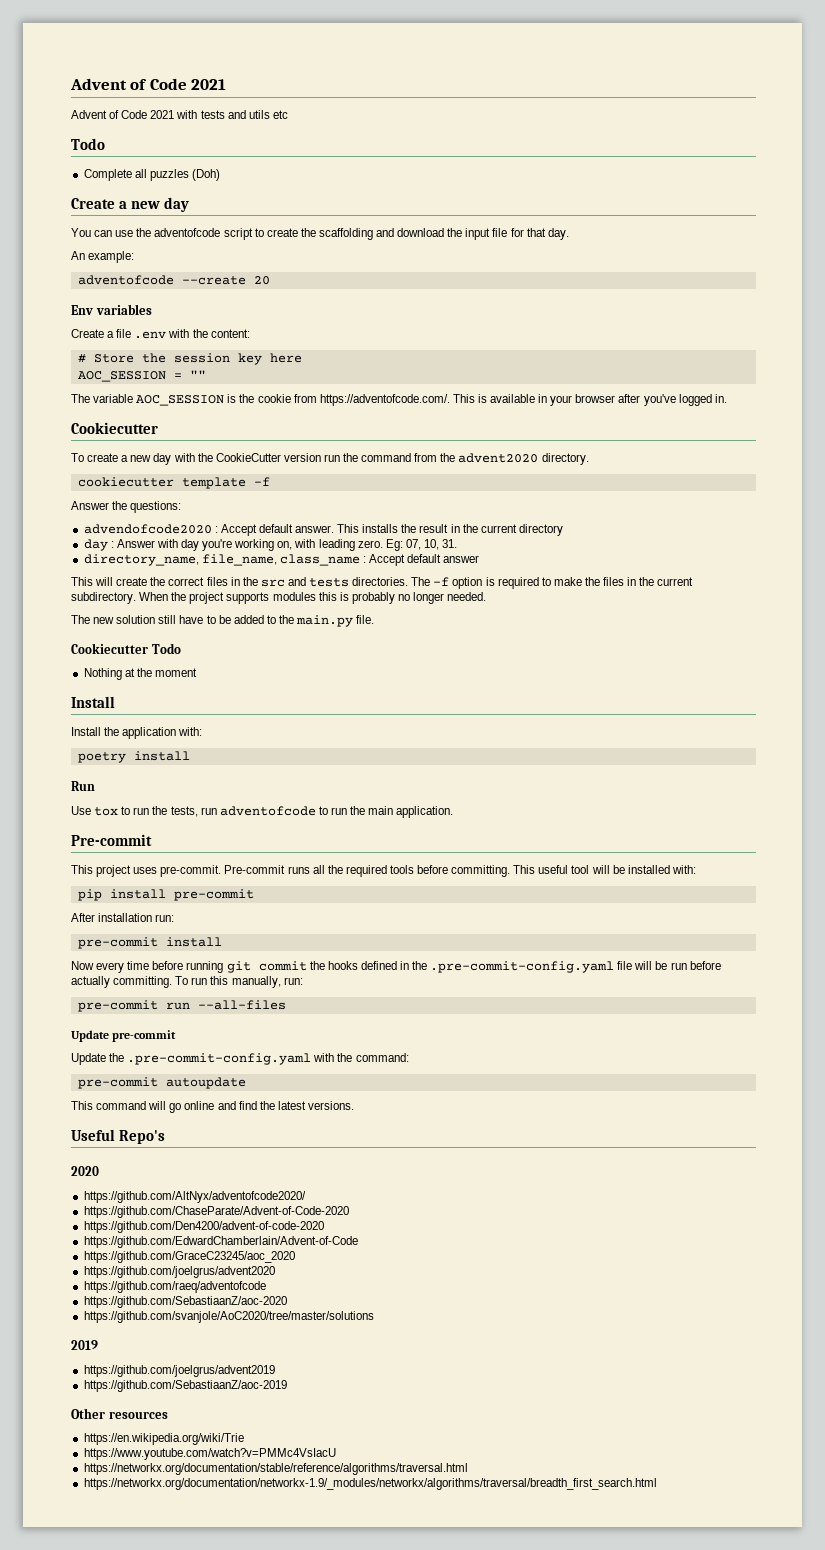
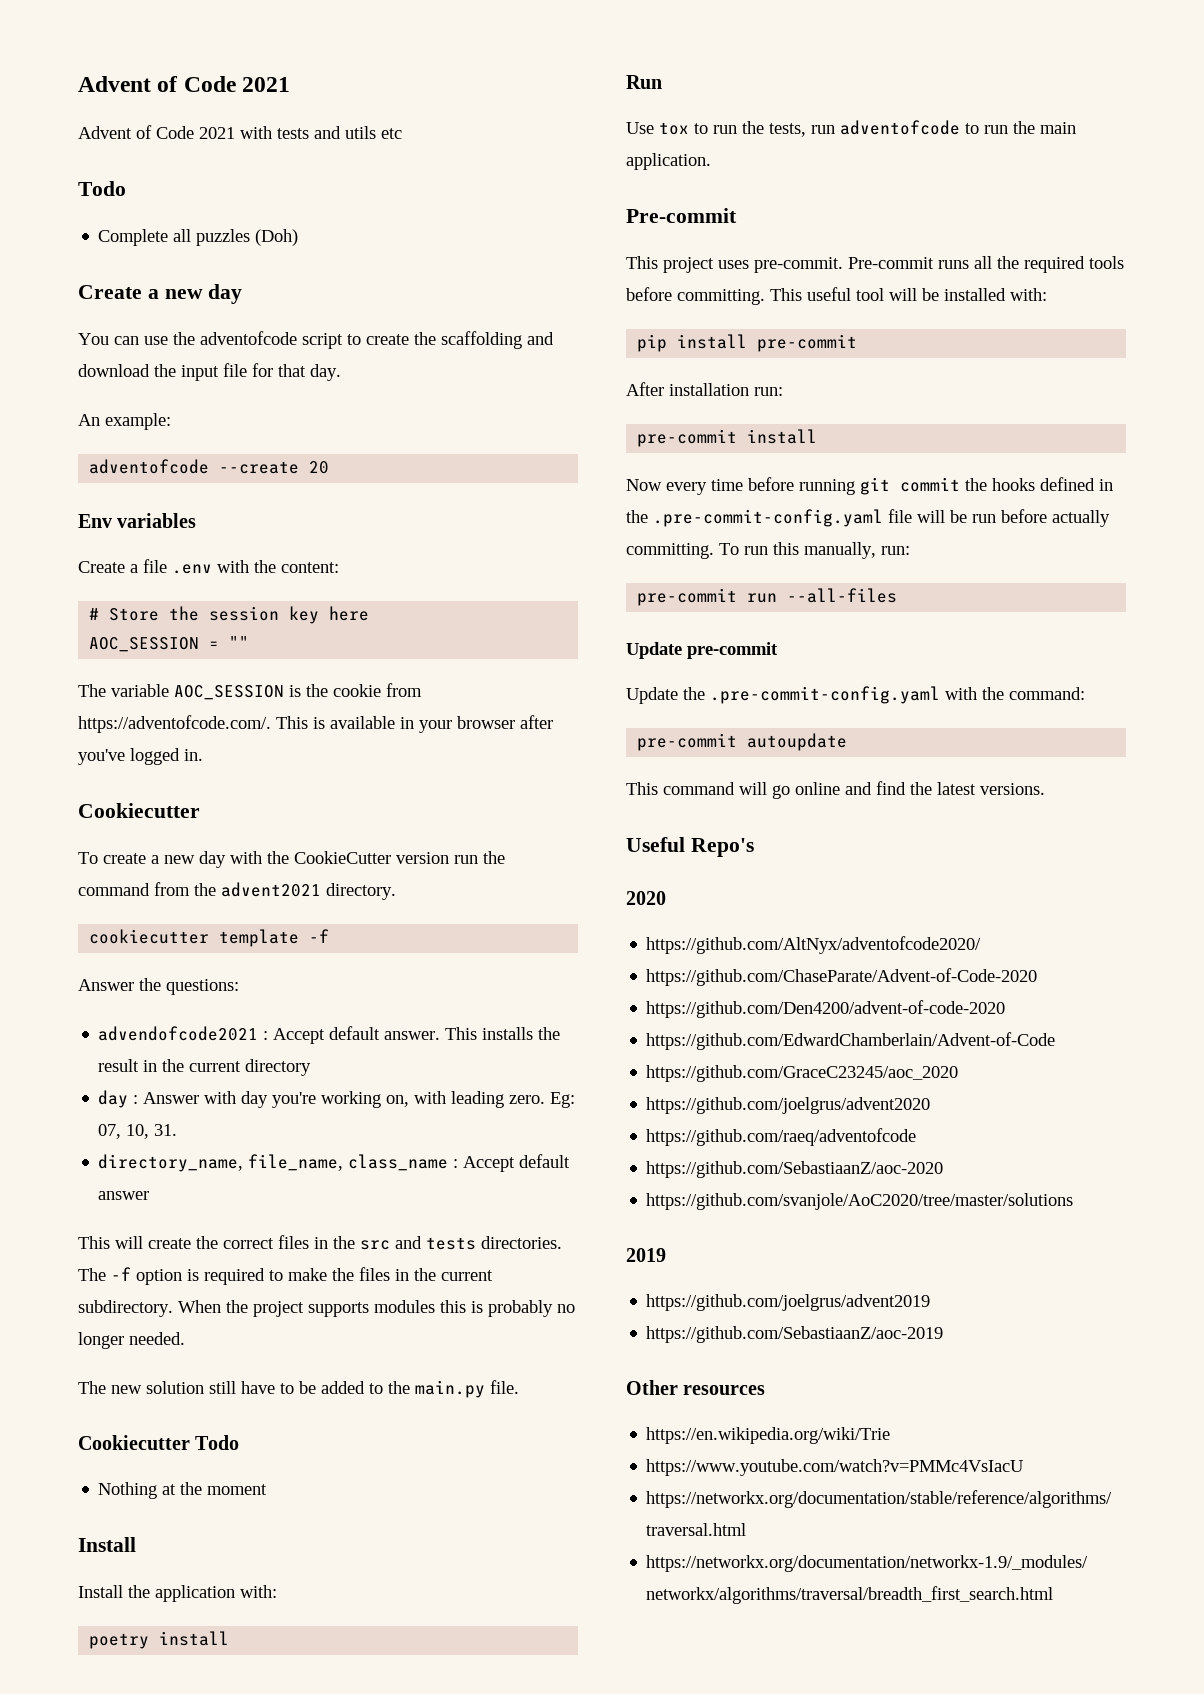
- To create a new day with the CookieCutter version run the command from the advent2020 directory.
+ To create a new day with the CookieCutter version run the command from the advent2021 directory.
- advendofcode2020 : Accept default answer.
+ advendofcode2021 : Accept default answer.

